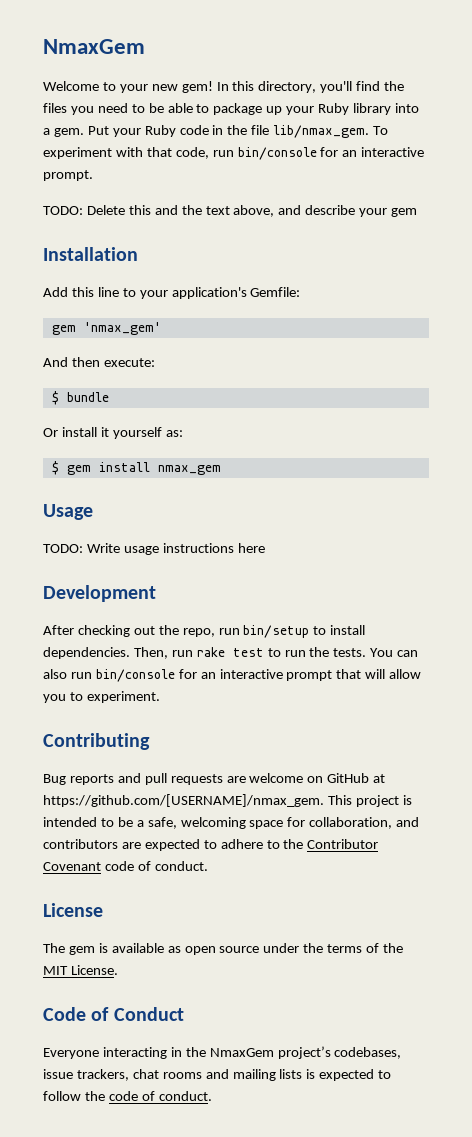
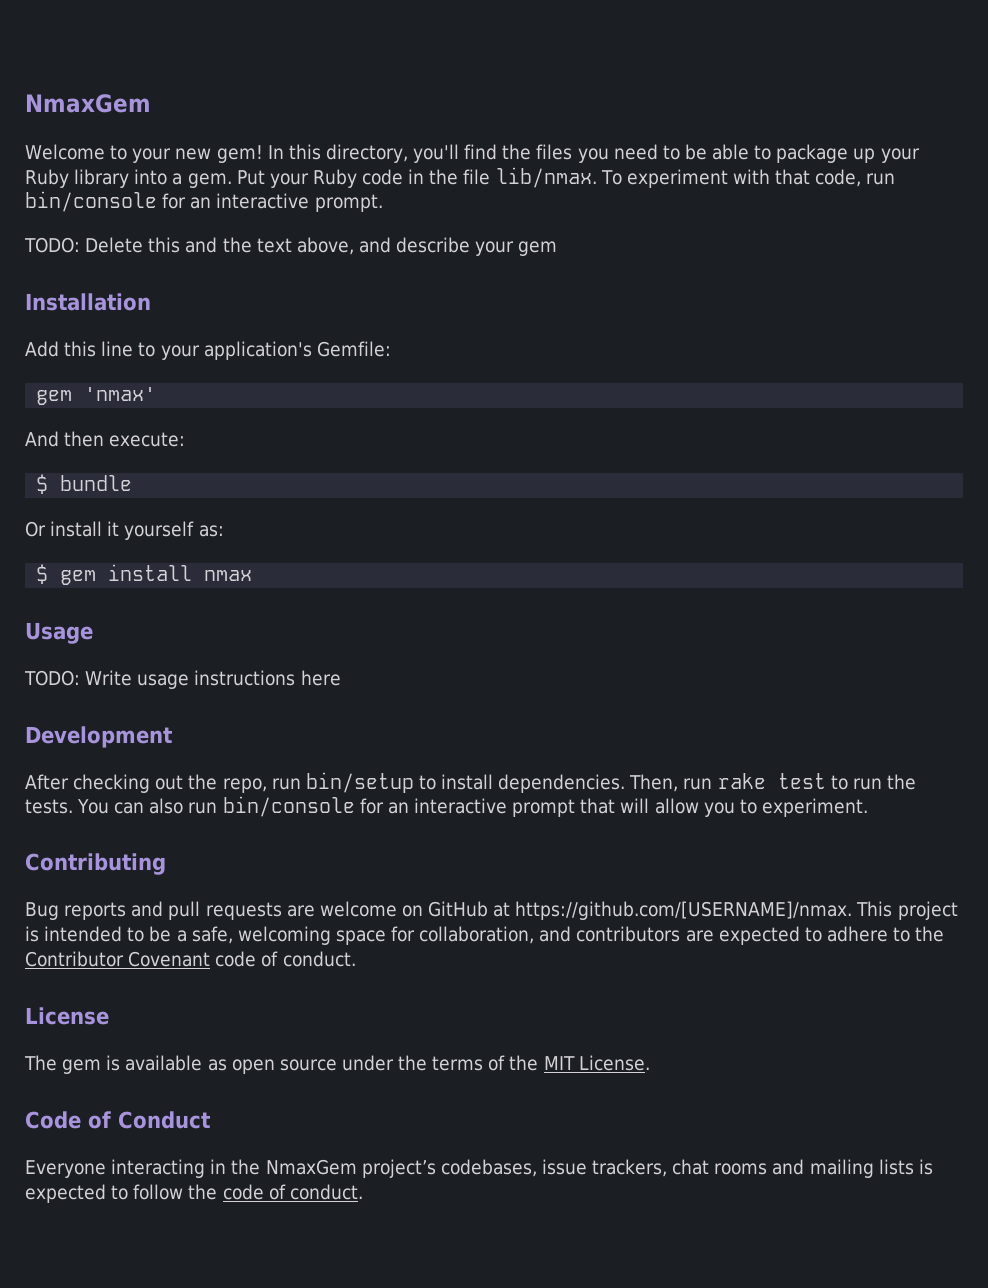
- Put your Ruby code in the file lib/nmax_gem.
+ Put your Ruby code in the file lib/nmax.
- gem 'nmax_gem'
+ gem 'nmax'
- $ gem install nmax_gem
+ $ gem install nmax
- Bug reports and pull requests are welcome on GitHub at https://github.com/[USERNAME]/nmax_gem. This project is intended to be a safe, welcoming space for collaboration, and contributors are expected to adhere to the Contributor Covenant code of conduct.
+ Bug reports and pull requests are welcome on GitHub at https://github.com/[USERNAME]/nmax. This project is intended to be a safe, welcoming space for collaboration, and contributors are expected to adhere to the Contributor Covenant code of conduct.

